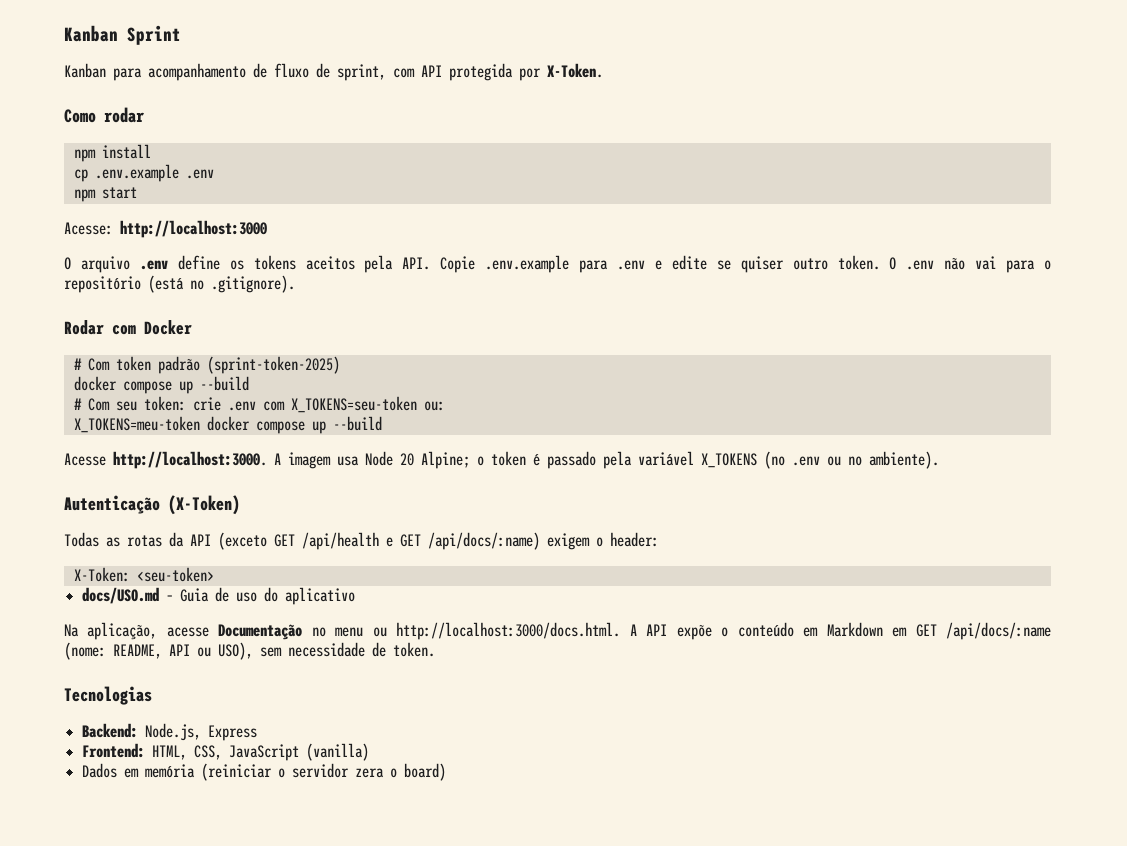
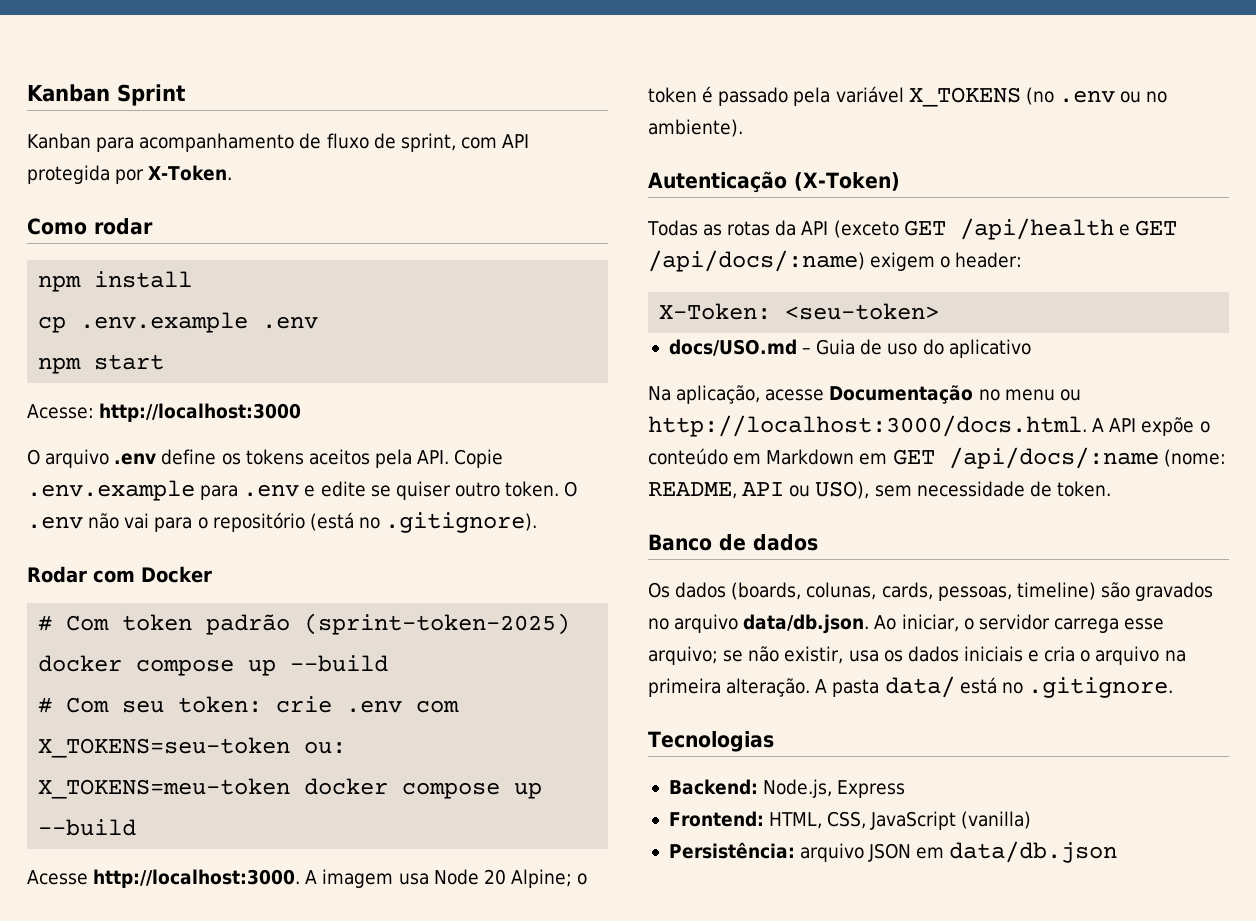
+ Banco de dados
+ Os dados (boards, colunas, cards, pessoas, timeline) são gravados no arquivo data/db.json. Ao iniciar, o servidor carrega esse arquivo; se não existir, usa os dados iniciais e cria o arquivo na primeira alteração. A pasta data/ está no .gitignore.
- Dados em memória (reiniciar o servidor zera o board)
+ Persistência: arquivo JSON em data/db.json

